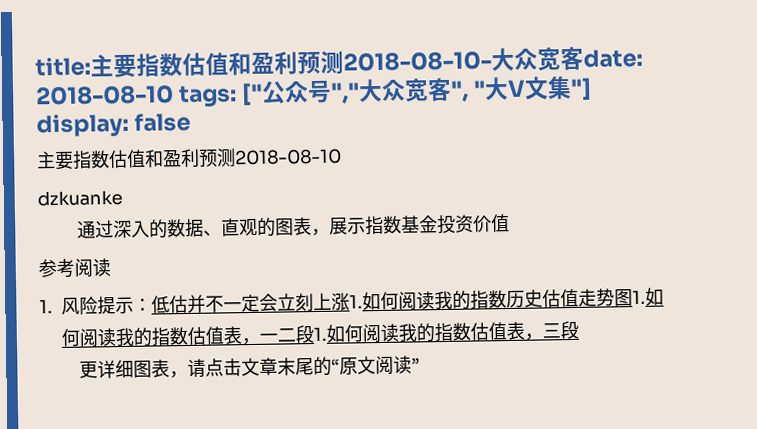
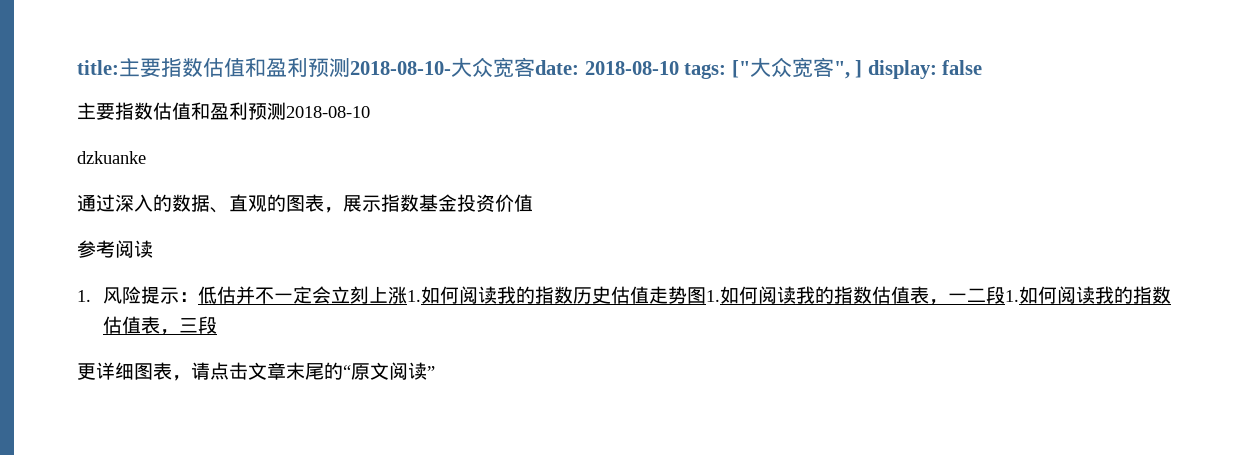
- title:主要指数估值和盈利预测2018-08-10-大众宽客date: 2018-08-10 tags: ["公众号","大众宽客", "大V文集"] display: false
+ title:主要指数估值和盈利预测2018-08-10-大众宽客date: 2018-08-10 tags: ["大众宽客", ] display: false

